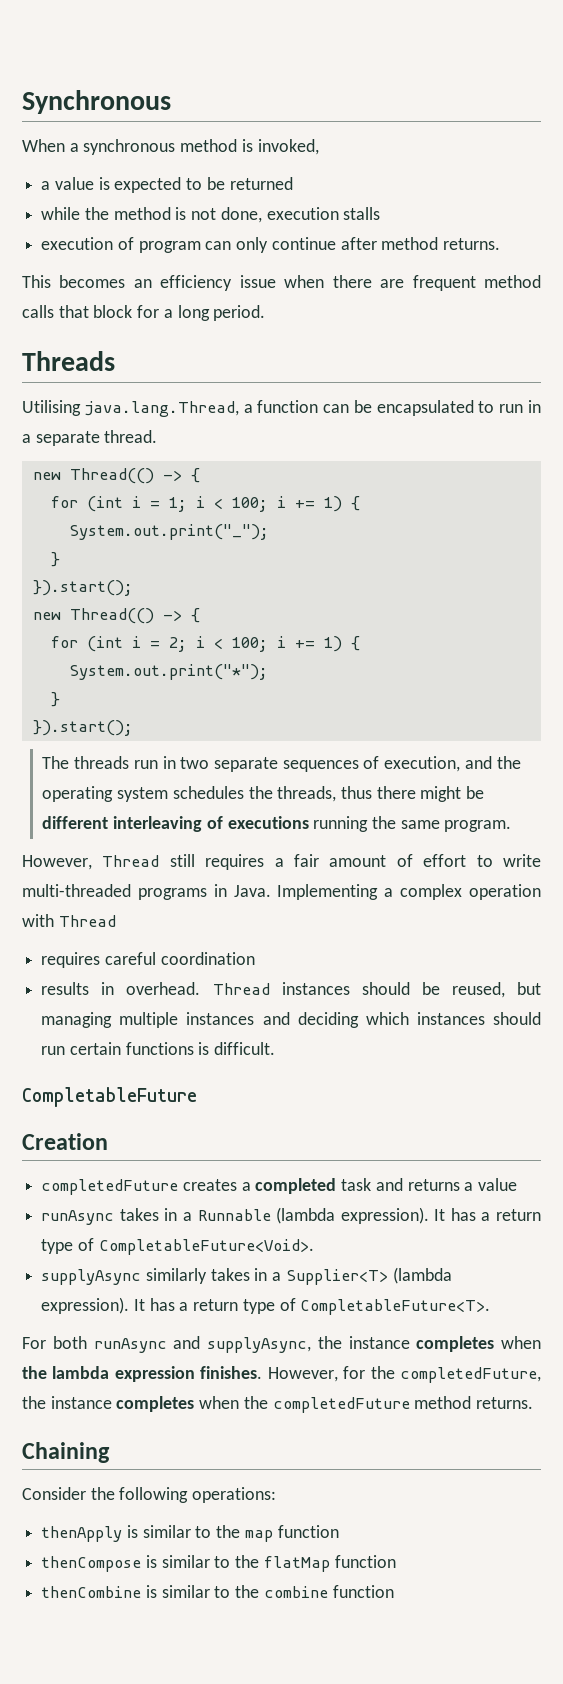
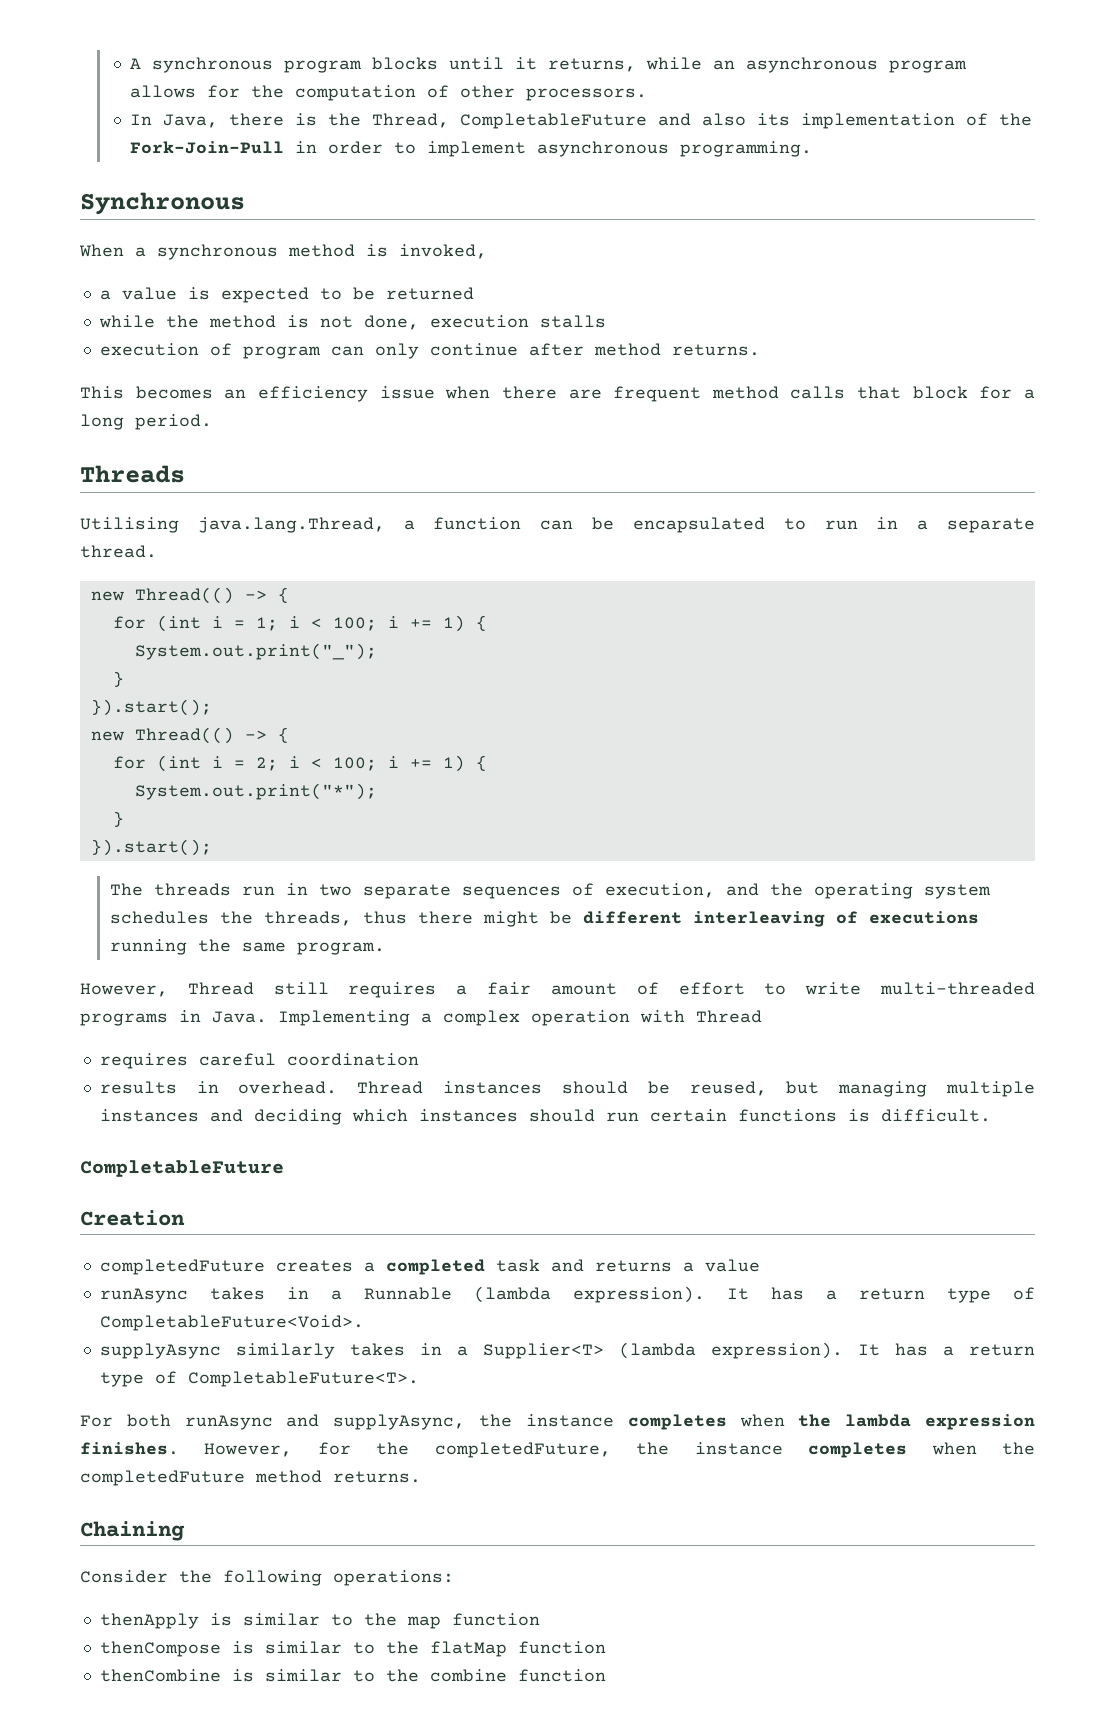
+ A synchronous program blocks until it returns, while an asynchronous program allows for the computation of other processors.
+ In Java, there is the Thread, CompletableFuture and also its implementation of the Fork-Join-Pull in order to implement asynchronous programming.

